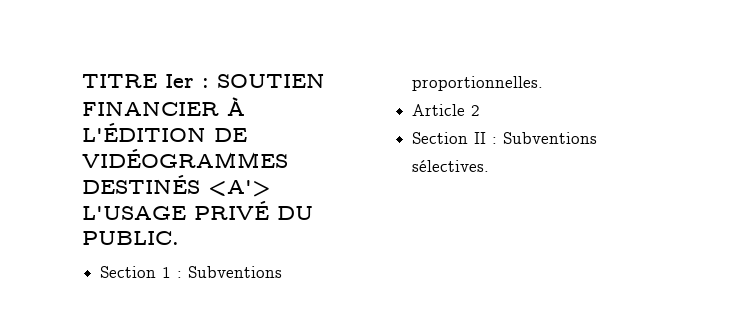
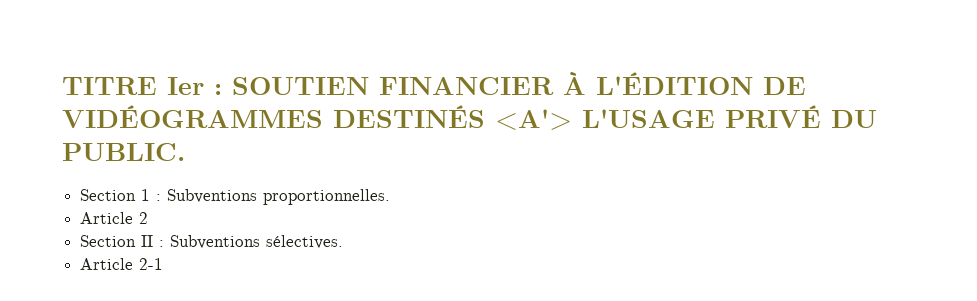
+ Article 2-1

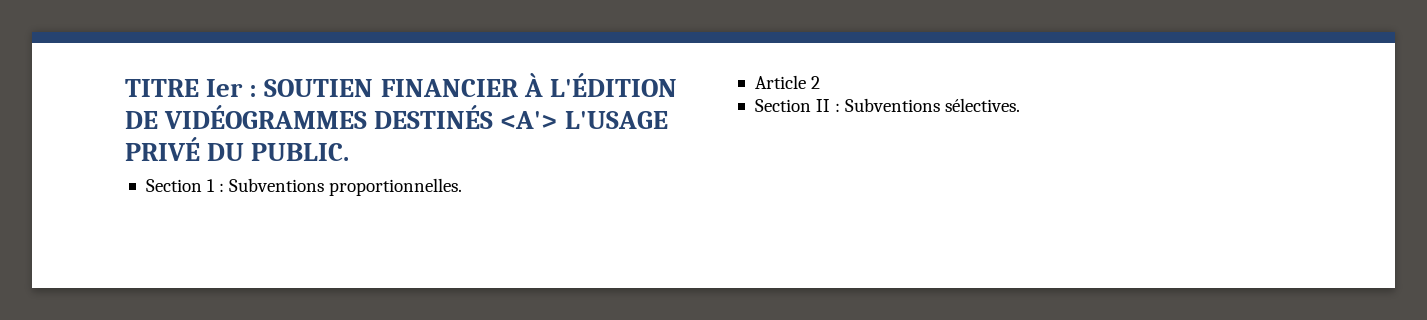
- Article 2-1

